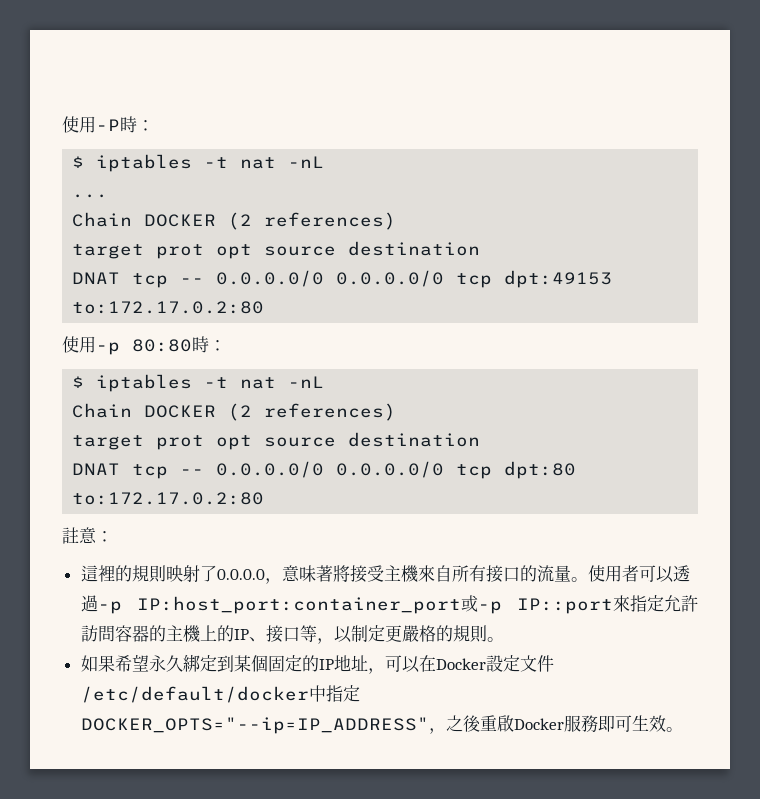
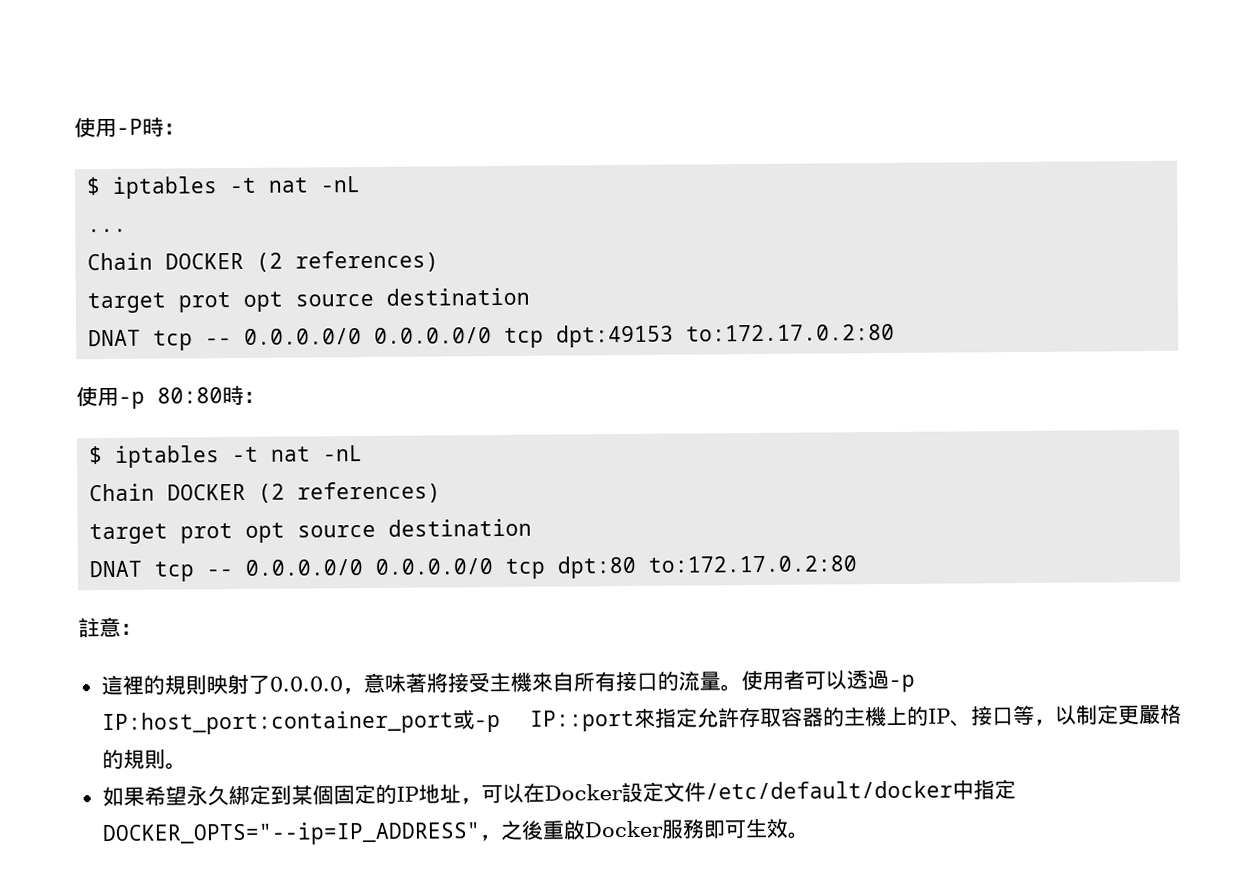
- 使用者可以透過-p IP:host_port:container_port或-p IP::port來指定允許訪問容器的主機上的IP、接口等，以制定更嚴格的規則。
+ 使用者可以透過-p IP:host_port:container_port或-p IP::port來指定允許存取容器的主機上的IP、接口等，以制定更嚴格的規則。

